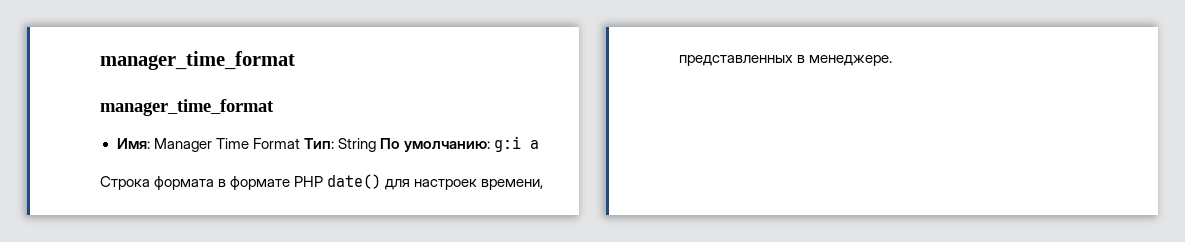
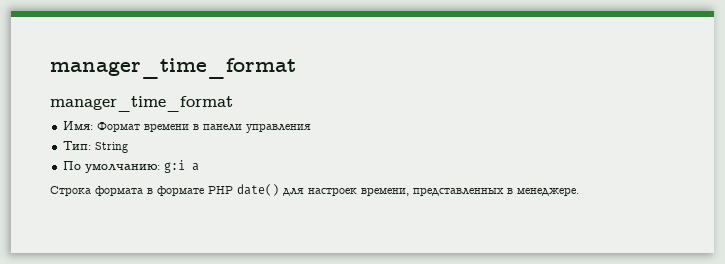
- Имя: Manager Time Format Тип: String По умолчанию: g:i a
+ Имя: Формат времени в панели управления
+ Тип: String
+ По умолчанию: g:i a

